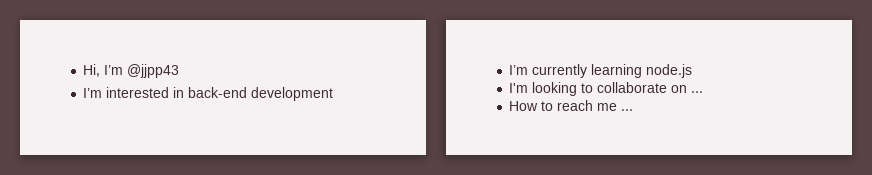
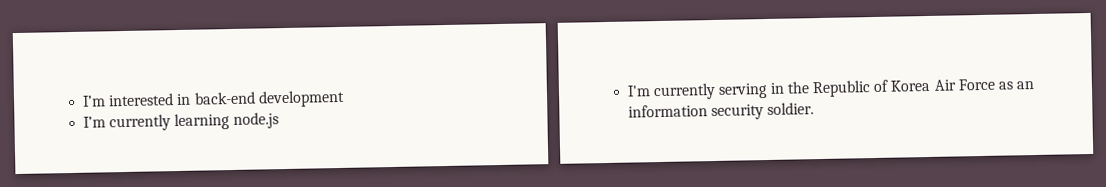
- Hi, I’m @jjpp43
- I'm looking to collaborate on ...
- How to reach me ...
+ I'm currently serving in the Republic of Korea Air Force as an information security soldier.

